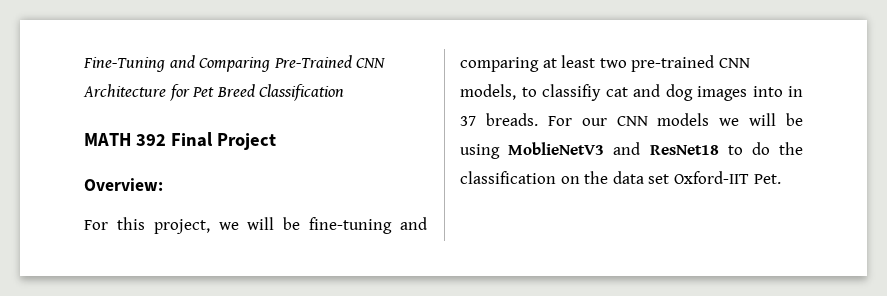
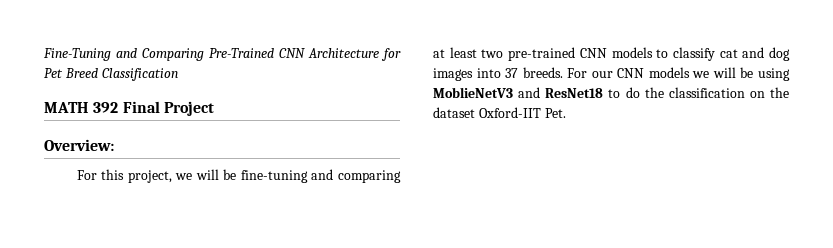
- For this project, we will be fine-tuning and comparing at least two pre-trained CNN models, to classifiy cat and dog images into in 37 breads.
+ For this project, we will be fine-tuning and comparing at least two pre-trained CNN models to classify cat and dog images into 37 breeds.
- For our CNN models we will be using MoblieNetV3 and ResNet18 to do the classification on the data set Oxford-IIT Pet.
+ For our CNN models we will be using MoblieNetV3 and ResNet18 to do the classification on the dataset Oxford-IIT Pet.

